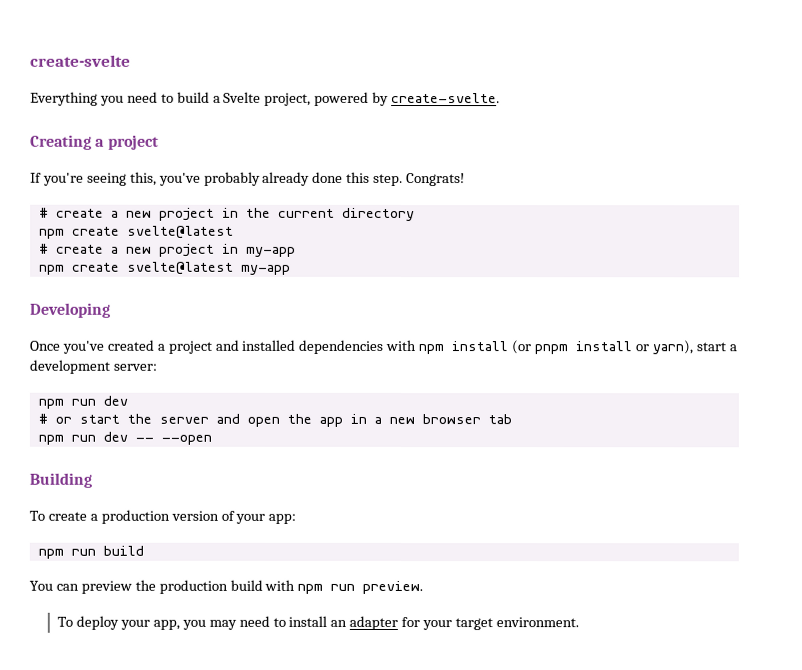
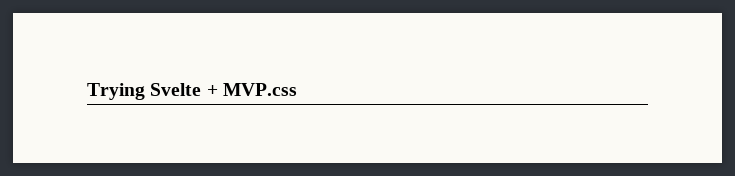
- create-svelte
- Everything you need to build a Svelte project, powered by create-svelte.
- Creating a project
- If you're seeing this, you've probably already done this step. Congrats!
- # create a new project in the current directory
- npm create svelte@latest
- # create a new project in my-app
- npm create svelte@latest my-app
- Developing
- Once you've created a project and installed dependencies with npm install (or pnpm install or yarn), start a development server:
- npm run dev
- # or start the server and open the app in a new browser tab
- npm run dev -- --open
- Building
- To create a production version of your app:
- npm run build
- You can preview the production build with npm run preview.
- To deploy your app, you may need to install an adapter for your target environment.
+ Trying Svelte + MVP.css

